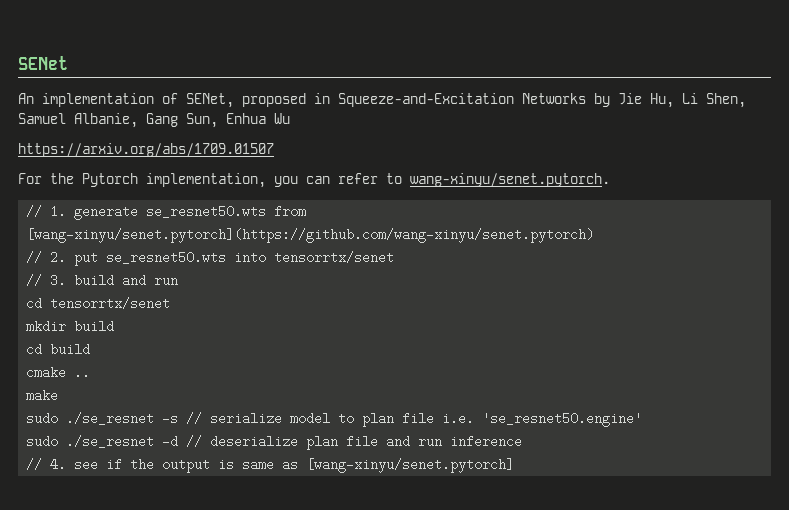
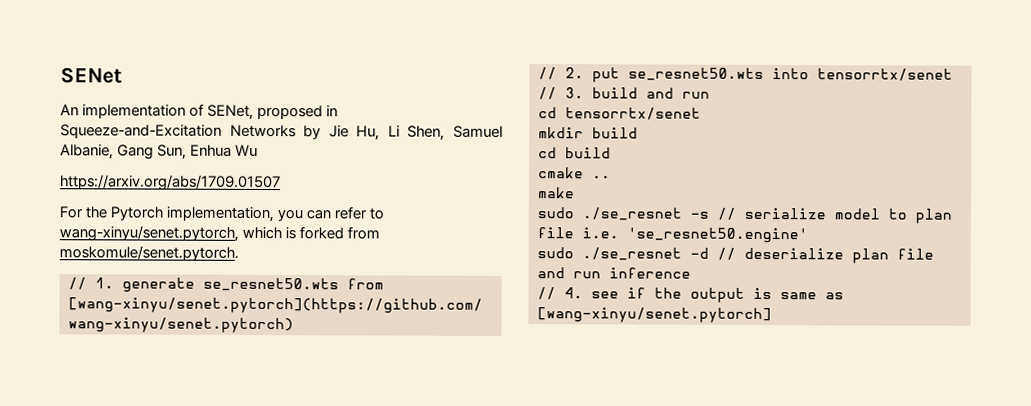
- For the Pytorch implementation, you can refer to wang-xinyu/senet.pytorch.
+ For the Pytorch implementation, you can refer to wang-xinyu/senet.pytorch, which is forked from moskomule/senet.pytorch.

